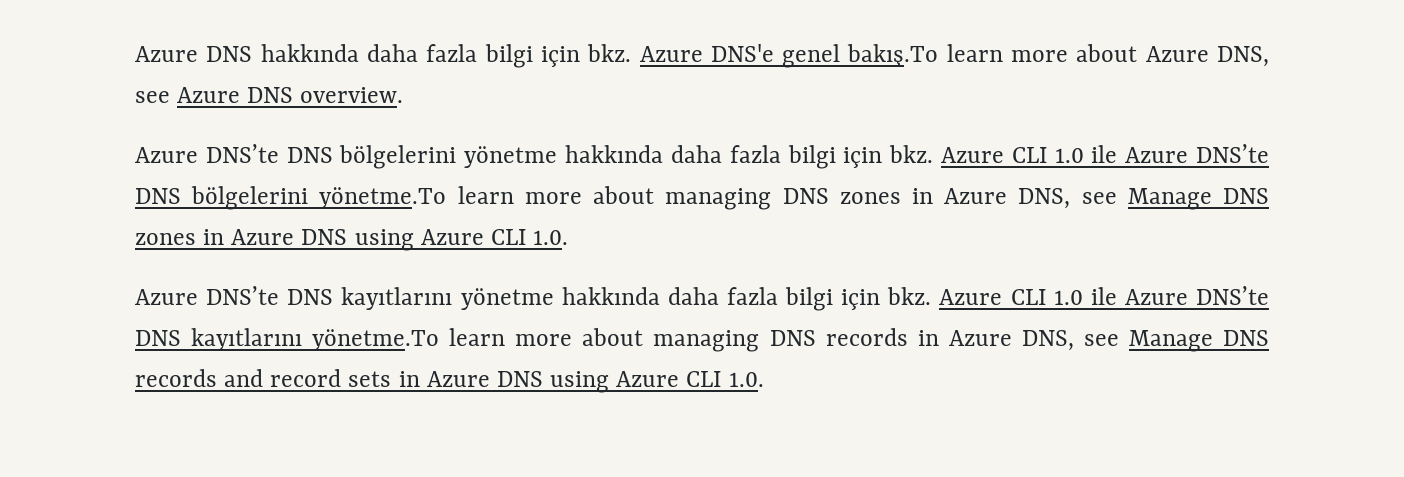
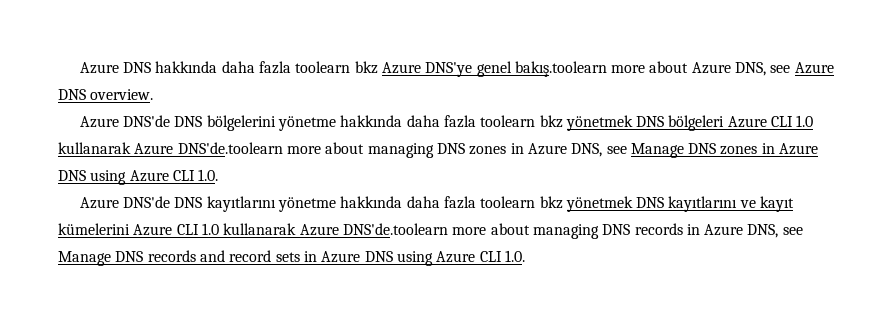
- Azure DNS hakkında daha fazla bilgi için bkz. Azure DNS'e genel bakış.To learn more about Azure DNS, see Azure DNS overview.
+ Azure DNS hakkında daha fazla toolearn bkz Azure DNS'ye genel bakış.toolearn more about Azure DNS, see Azure DNS overview.
- Azure DNS’te DNS bölgelerini yönetme hakkında daha fazla bilgi için bkz. Azure CLI 1.0 ile Azure DNS’te DNS bölgelerini yönetme.To learn more about managing DNS zones in Azure DNS, see Manage DNS zones in Azure DNS using Azure CLI 1.0.
+ Azure DNS'de DNS bölgelerini yönetme hakkında daha fazla toolearn bkz yönetmek DNS bölgeleri Azure CLI 1.0 kullanarak Azure DNS'de.toolearn more about managing DNS zones in Azure DNS, see Manage DNS zones in Azure DNS using Azure CLI 1.0.
- Azure DNS’te DNS kayıtlarını yönetme hakkında daha fazla bilgi için bkz. Azure CLI 1.0 ile Azure DNS’te DNS kayıtlarını yönetme.To learn more about managing DNS records in Azure DNS, see Manage DNS records and record sets in Azure DNS using Azure CLI 1.0.
+ Azure DNS'de DNS kayıtlarını yönetme hakkında daha fazla toolearn bkz yönetmek DNS kayıtlarını ve kayıt kümelerini Azure CLI 1.0 kullanarak Azure DNS'de.toolearn more about managing DNS records in Azure DNS, see Manage DNS records and record sets in Azure DNS using Azure CLI 1.0.

